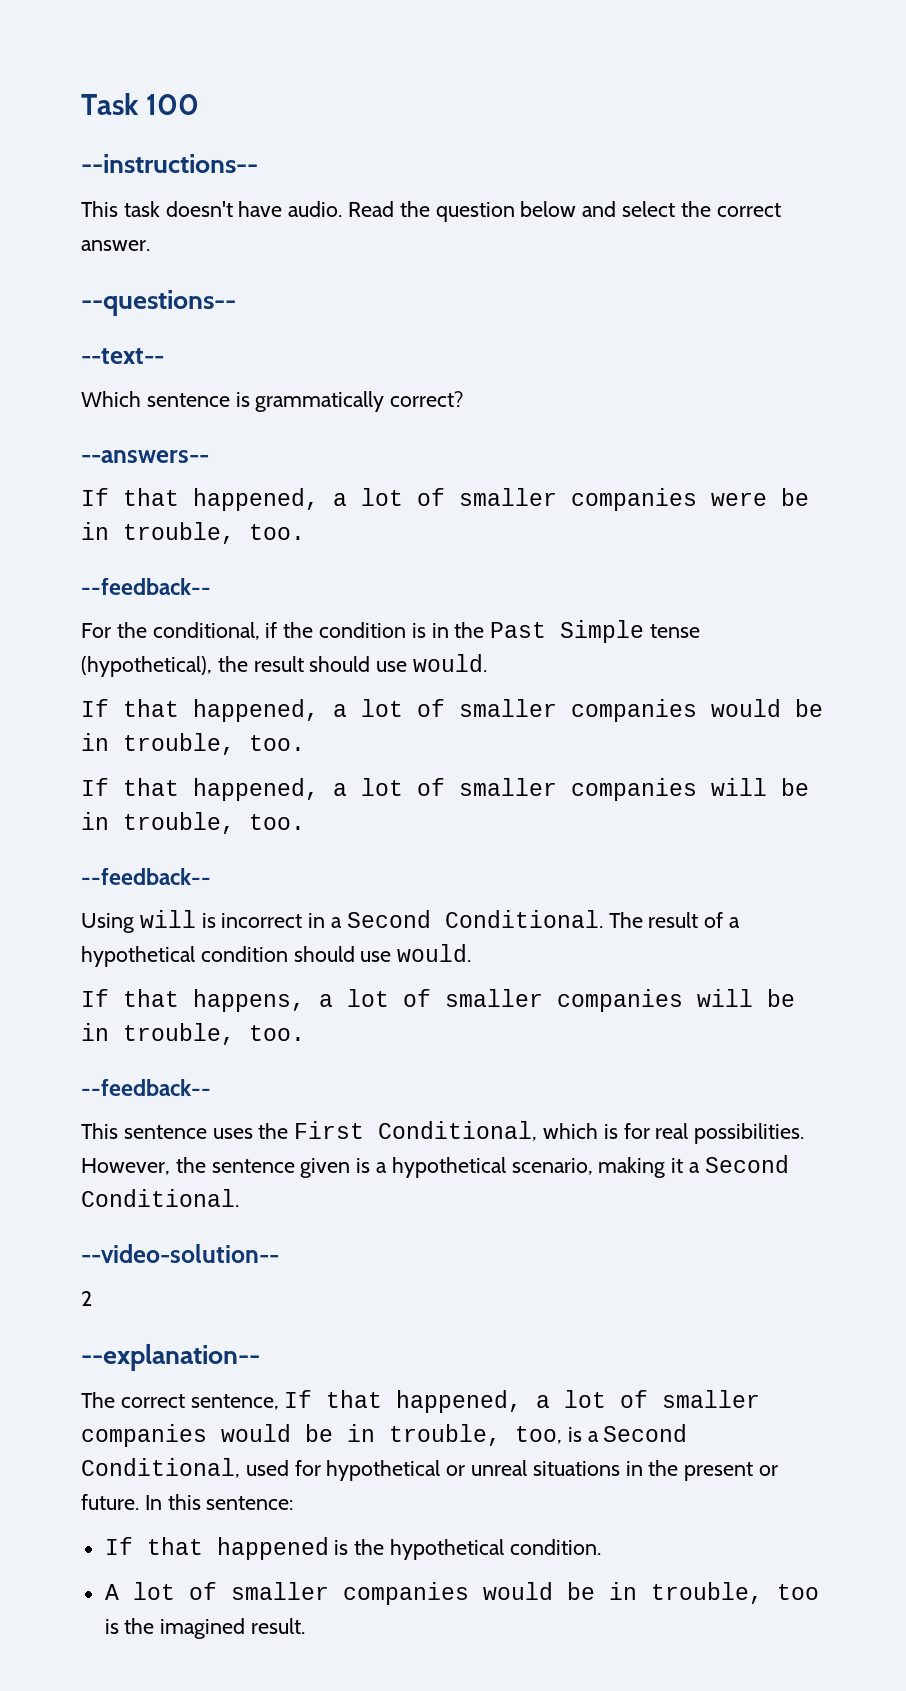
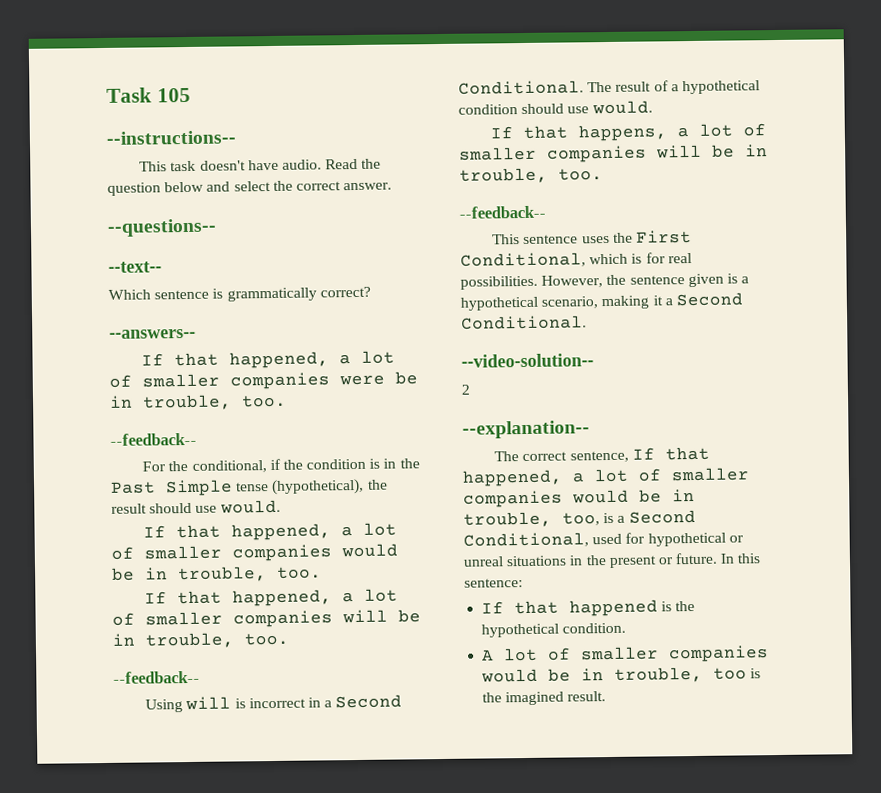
- Task 100
+ Task 105

